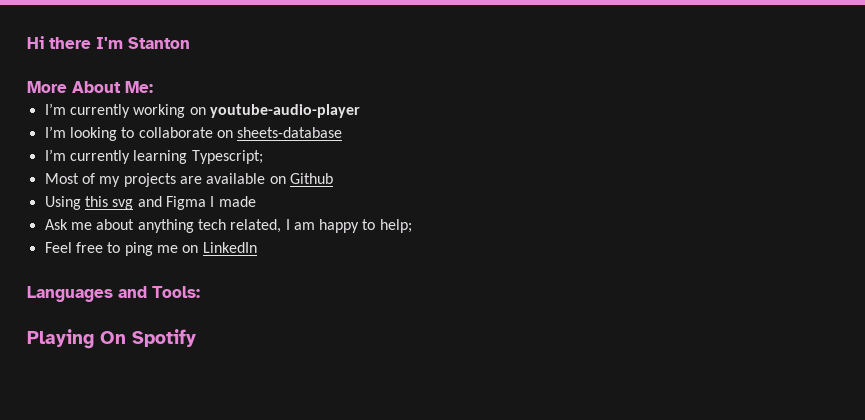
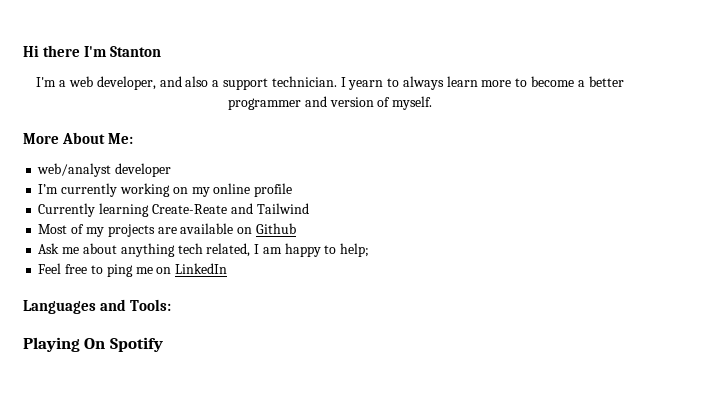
+ I'm a web developer, and also a support technician. I yearn to always learn more to become a better programmer and version of myself.
+ web/analyst developer
- I’m currently working on youtube-audio-player
- I’m looking to collaborate on sheets-database
- I’m currently learning Typescript;
+ I’m currently working on my online profile
+ Currently learning Create-Reate and Tailwind
- Using this svg and Figma I made

